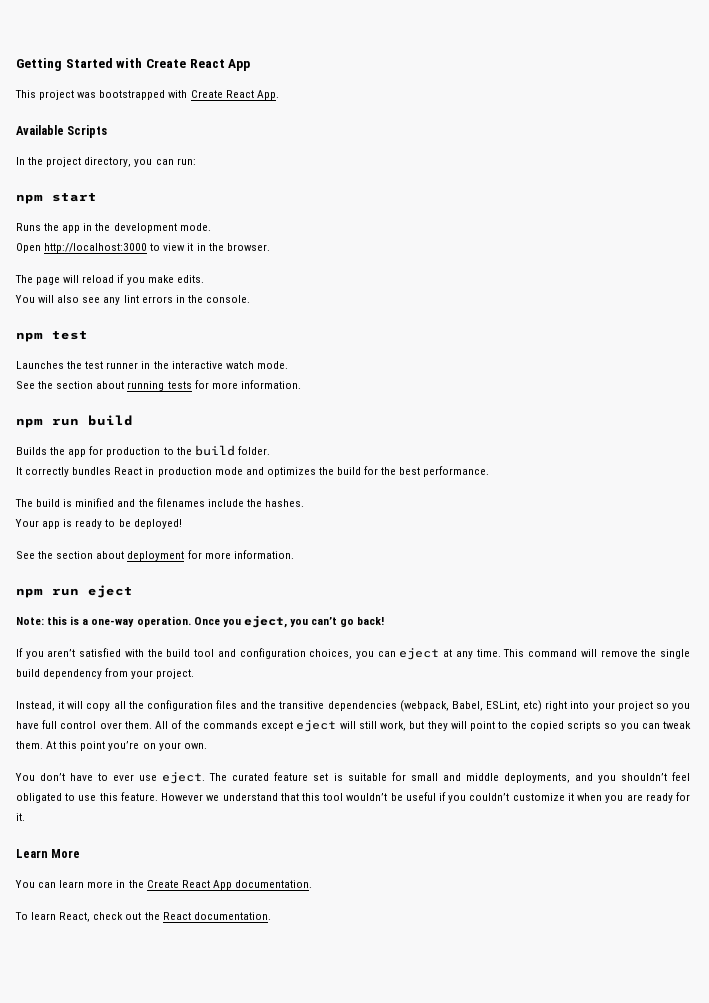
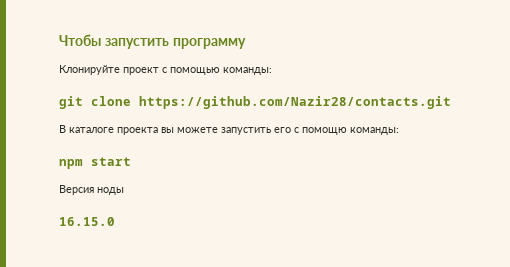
- Getting Started with Create React App
- This project was bootstrapped with Create React App.
- Available Scripts
- In the project directory, you can run:
+ Чтобы запустить программу
+ Клонируйте проект с помощью команды:
+ git clone https://github.com/Nazir28/contacts.git
+ В каталоге проекта вы можете запустить его с помощю команды:
  npm start
- Runs the app in the development mode.
- Open http://localhost:3000 to view it in the browser.
- The page will reload if you make edits.
- You will also see any lint errors in the console.
- npm test
- Launches the test runner in the interactive watch mode.
- See the section about running tests for more information.
- npm run build
- Builds the app for production to the build folder.
- It correctly bundles React in production mode and optimizes the build for the best performance.
- The build is minified and the filenames include the hashes.
- Your app is ready to be deployed!
- See the section about deployment for more information.
- npm run eject
- Note: this is a one-way operation. Once you eject, you can’t go back!
- If you aren’t satisfied with the build tool and configuration choices, you can eject at any time. This command will remove the single build dependency from your project.
- Instead, it will copy all the configuration files and the transitive dependencies (webpack, Babel, ESLint, etc) right into your project so you have full control over them. All of the commands except eject will still work, but they will point to the copied scripts so you can tweak them. At this point you’re on your own.
- You don’t have to ever use eject. The curated feature set is suitable for small and middle deployments, and you shouldn’t feel obligated to use this feature. However we understand that this tool wouldn’t be useful if you couldn’t customize it when you are ready for it.
- Learn More
- You can learn more in the Create React App documentation.
- To learn React, check out the React documentation.
+ Версия ноды
+ 16.15.0

